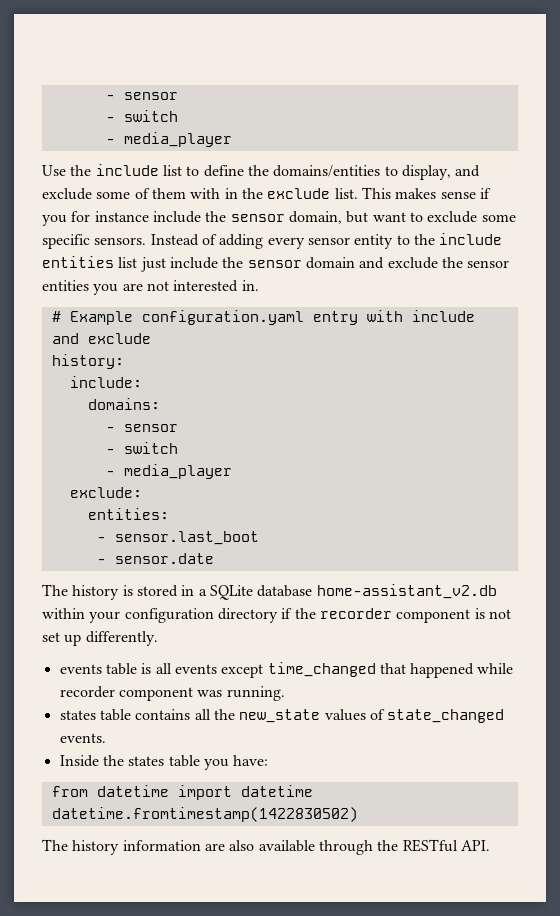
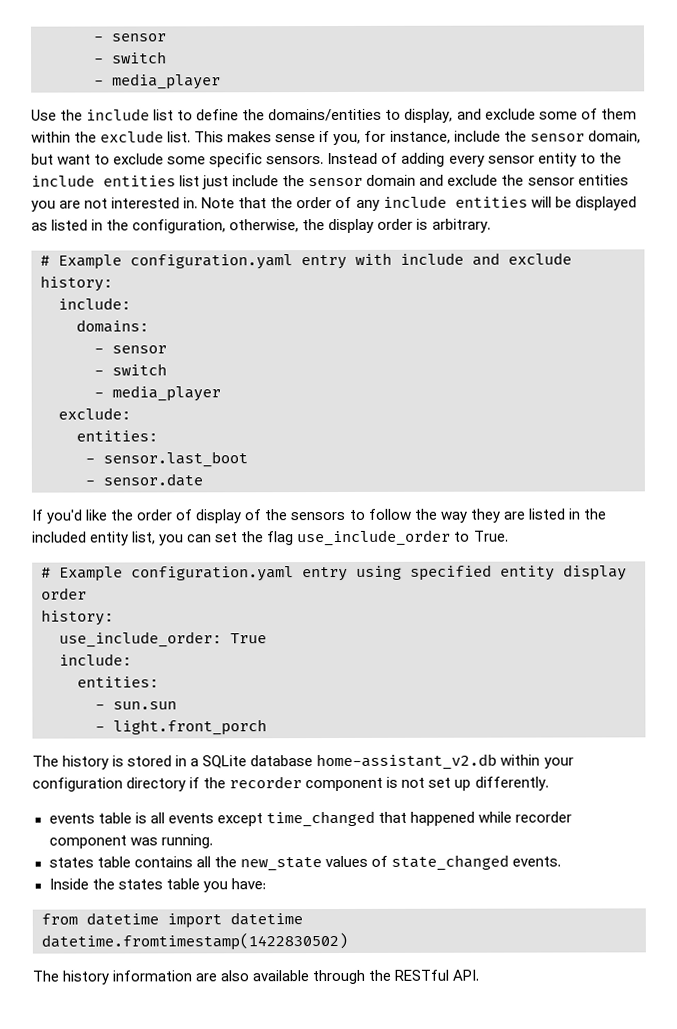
- Use the include list to define the domains/entities to display, and exclude some of them with in the exclude list.
+ Use the include list to define the domains/entities to display, and exclude some of them within the exclude list.
- This makes sense if you for instance include the sensor domain, but want to exclude some specific sensors.
+ This makes sense if you, for instance, include the sensor domain, but want to exclude some specific sensors.
+ Note that the order of any include entities will be displayed as listed in the configuration, otherwise, the display order is arbitrary.
+ If you'd like the order of display of the sensors to follow the way they are listed in the included entity list, you can set the flag use_include_order to True.
+ # Example configuration.yaml entry using specified entity display order
+ history:
+ use_include_order: True
+ include:
+ entities:
+ - sun.sun
+ - light.front_porch

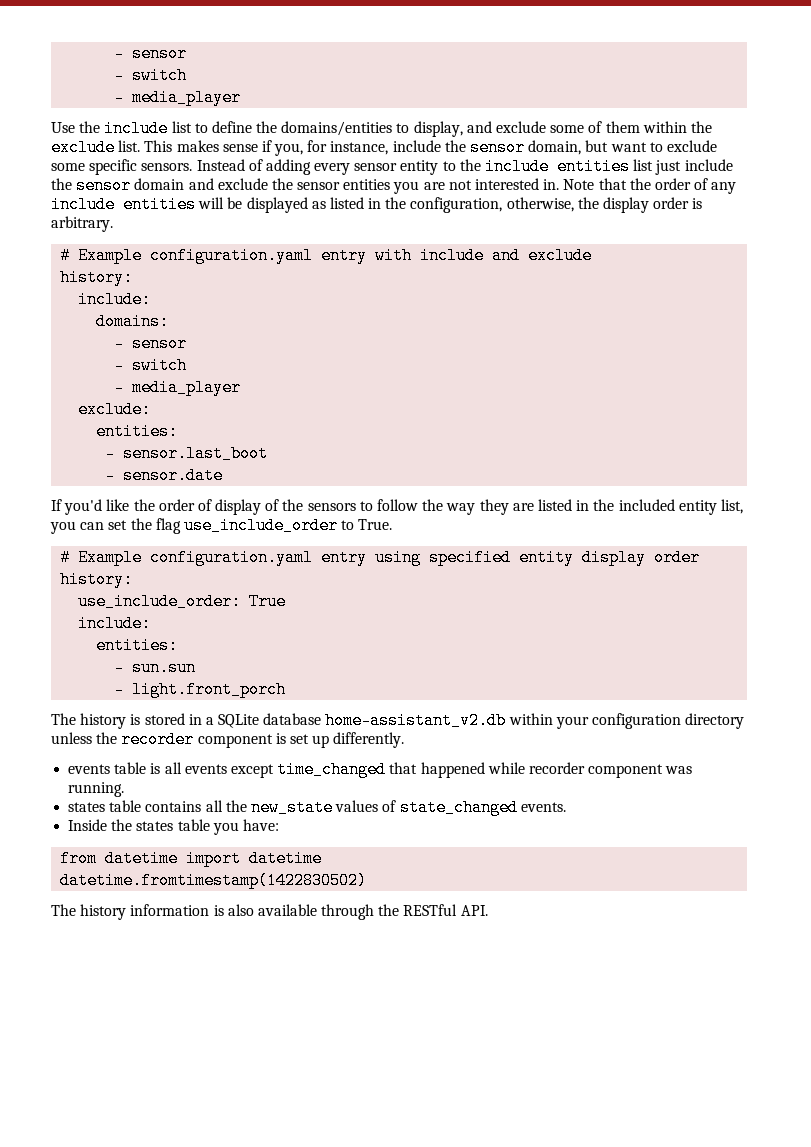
- The history is stored in a SQLite database home-assistant_v2.db within your configuration directory if the recorder component is not set up differently.
+ The history is stored in a SQLite database home-assistant_v2.db within your configuration directory unless the recorder component is set up differently.
- The history information are also available through the RESTful API.
+ The history information is also available through the RESTful API.

